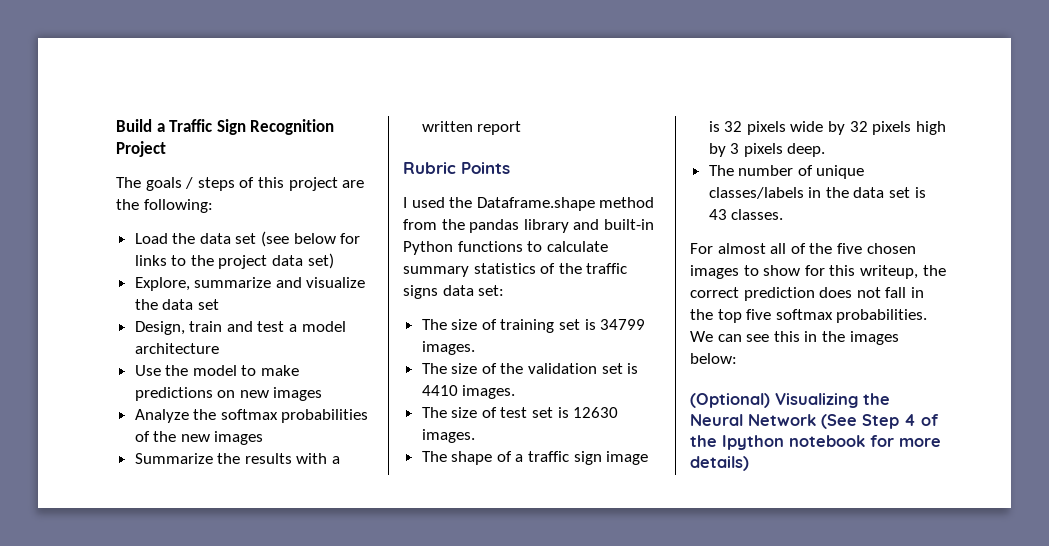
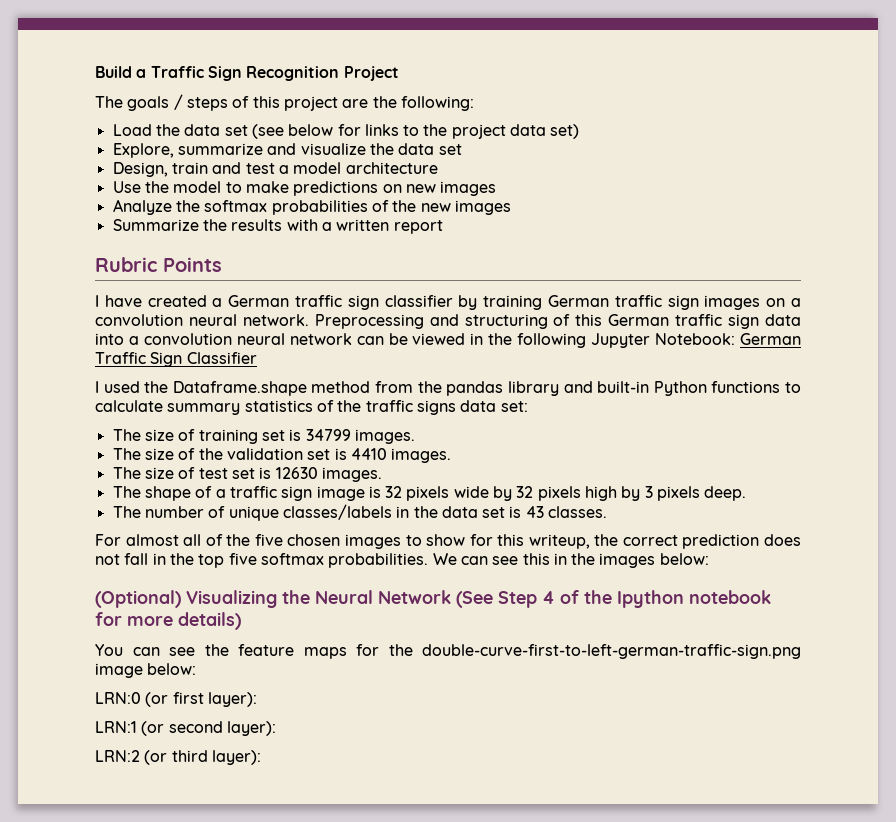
+ I have created a German traffic sign classifier by training German traffic sign images on a convolution neural network. Preprocessing and structuring of this German traffic sign data into a convolution neural network can be viewed in the following Jupyter Notebook: German Traffic Sign Classifier
+ You can see the feature maps for the double-curve-first-to-left-german-traffic-sign.png image below:
+ LRN:0 (or first layer):
+ LRN:1 (or second layer):
+ LRN:2 (or third layer):

